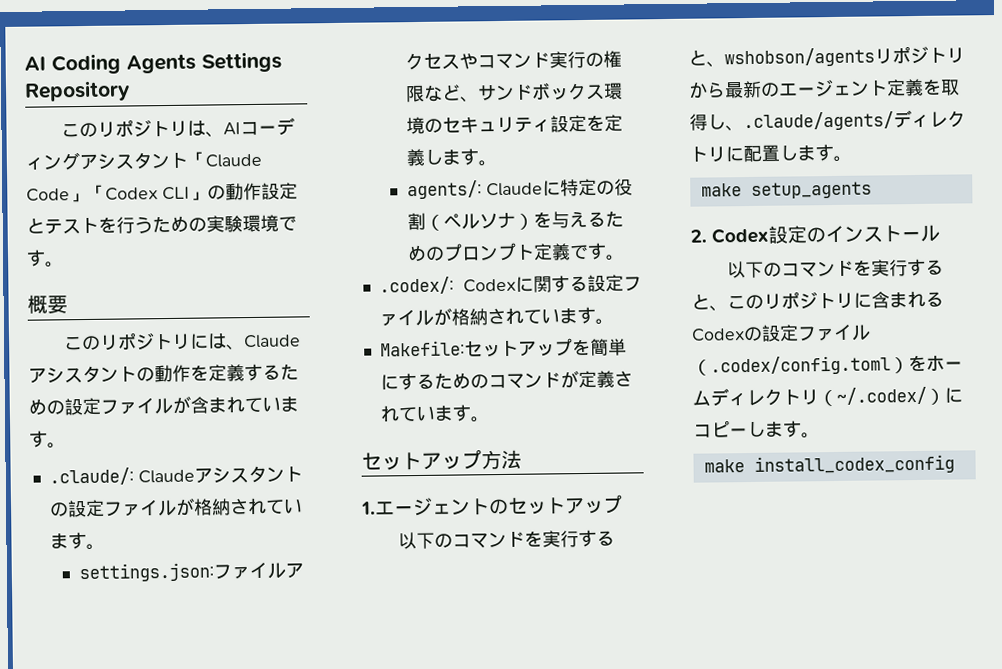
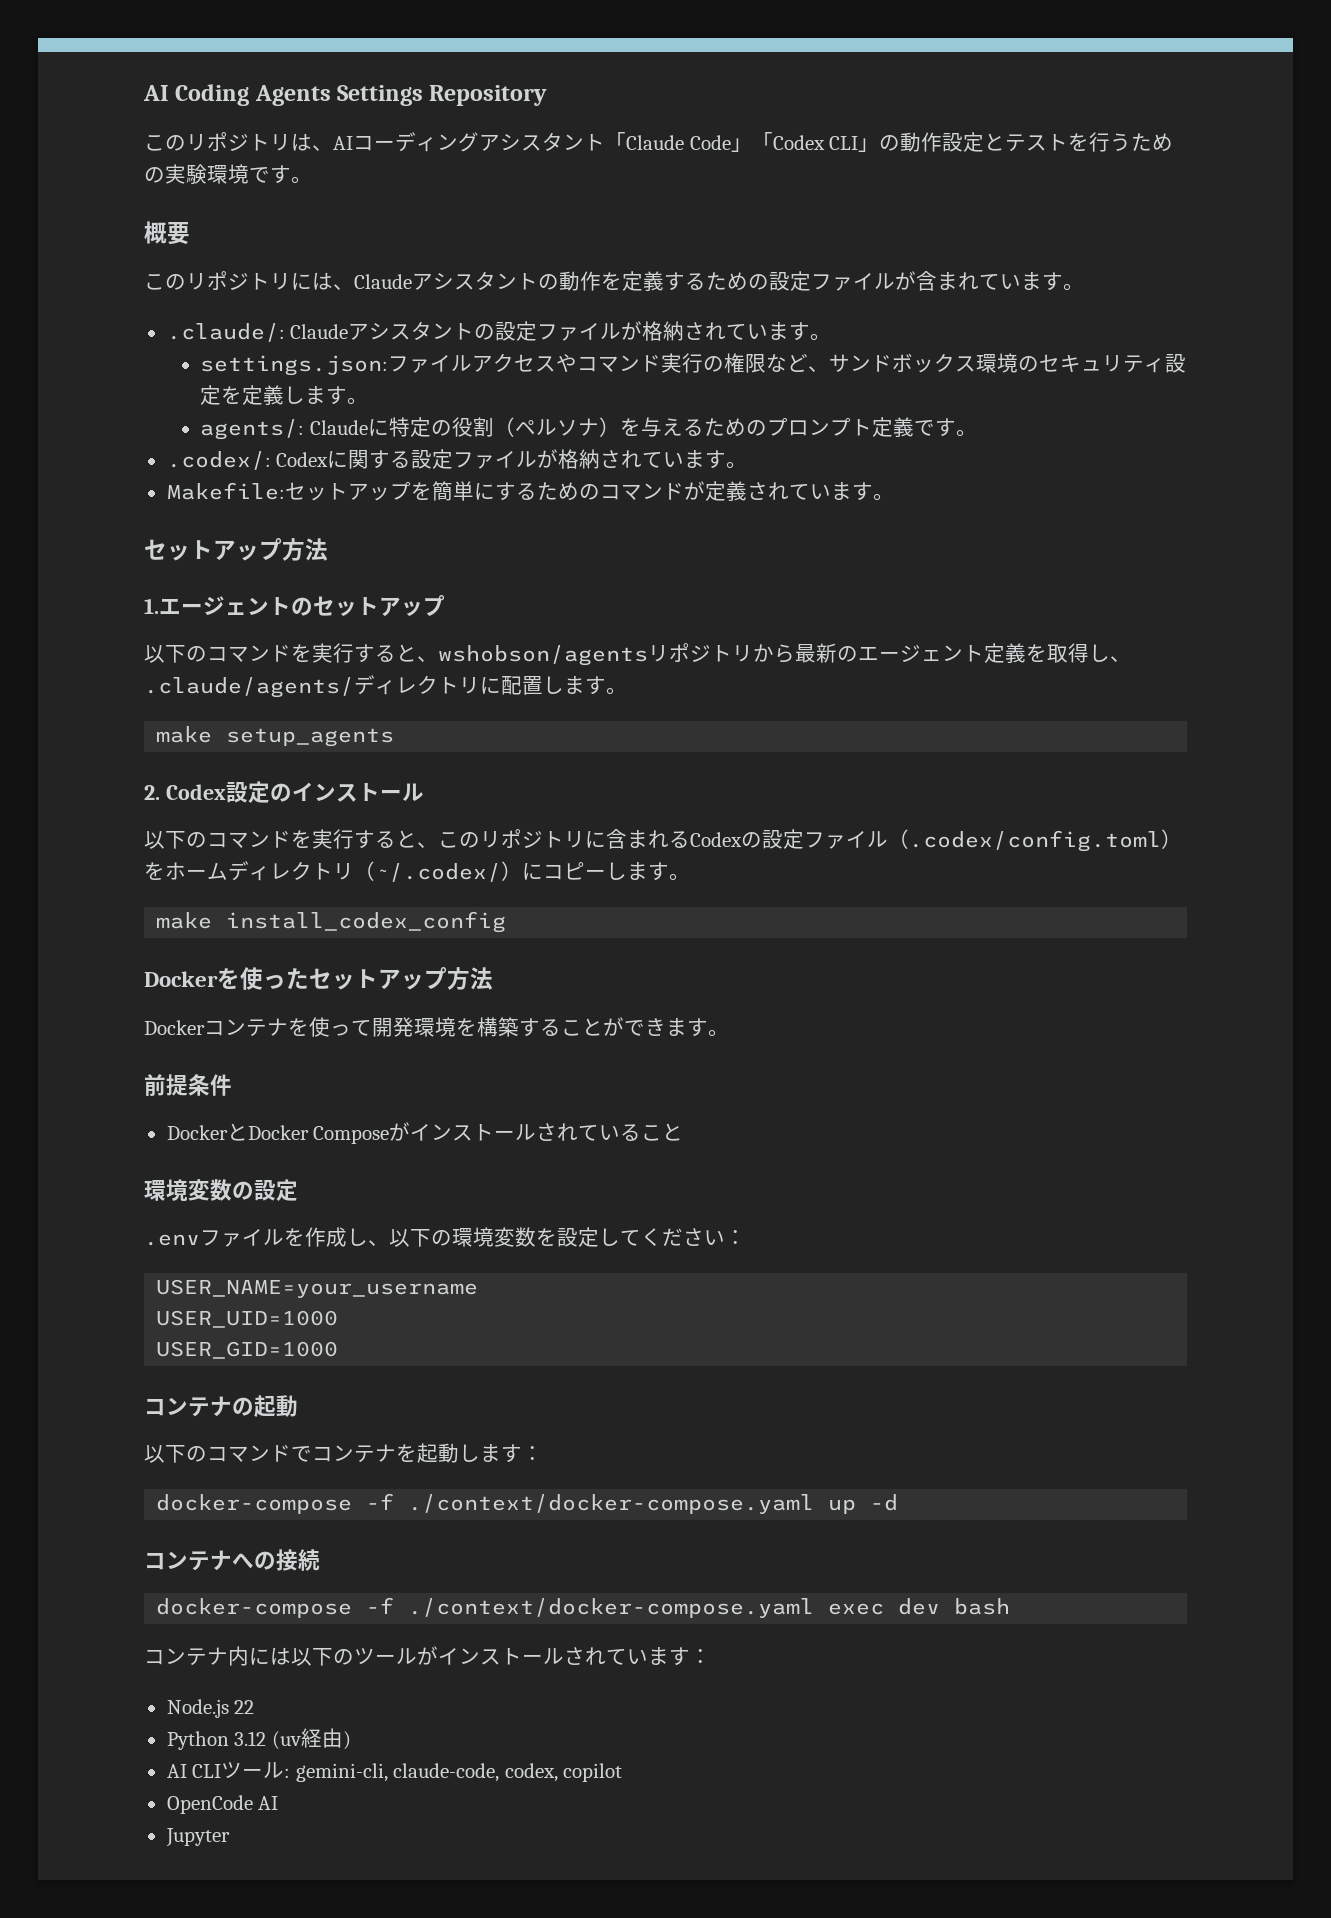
+ Dockerを使ったセットアップ方法
+ Dockerコンテナを使って開発環境を構築することができます。
+ 前提条件
+ DockerとDocker Composeがインストールされていること
+ 環境変数の設定
+ .envファイルを作成し、以下の環境変数を設定してください：
+ USER_NAME=your_username
+ USER_UID=1000
+ USER_GID=1000
+ コンテナの起動
+ 以下のコマンドでコンテナを起動します：
+ docker-compose -f ./context/docker-compose.yaml up -d
+ コンテナへの接続
+ docker-compose -f ./context/docker-compose.yaml exec dev bash
+ コンテナ内には以下のツールがインストールされています：
+ Node.js 22
+ Python 3.12 (uv経由)
+ AI CLIツール: gemini-cli, claude-code, codex, copilot
+ OpenCode AI
+ Jupyter

